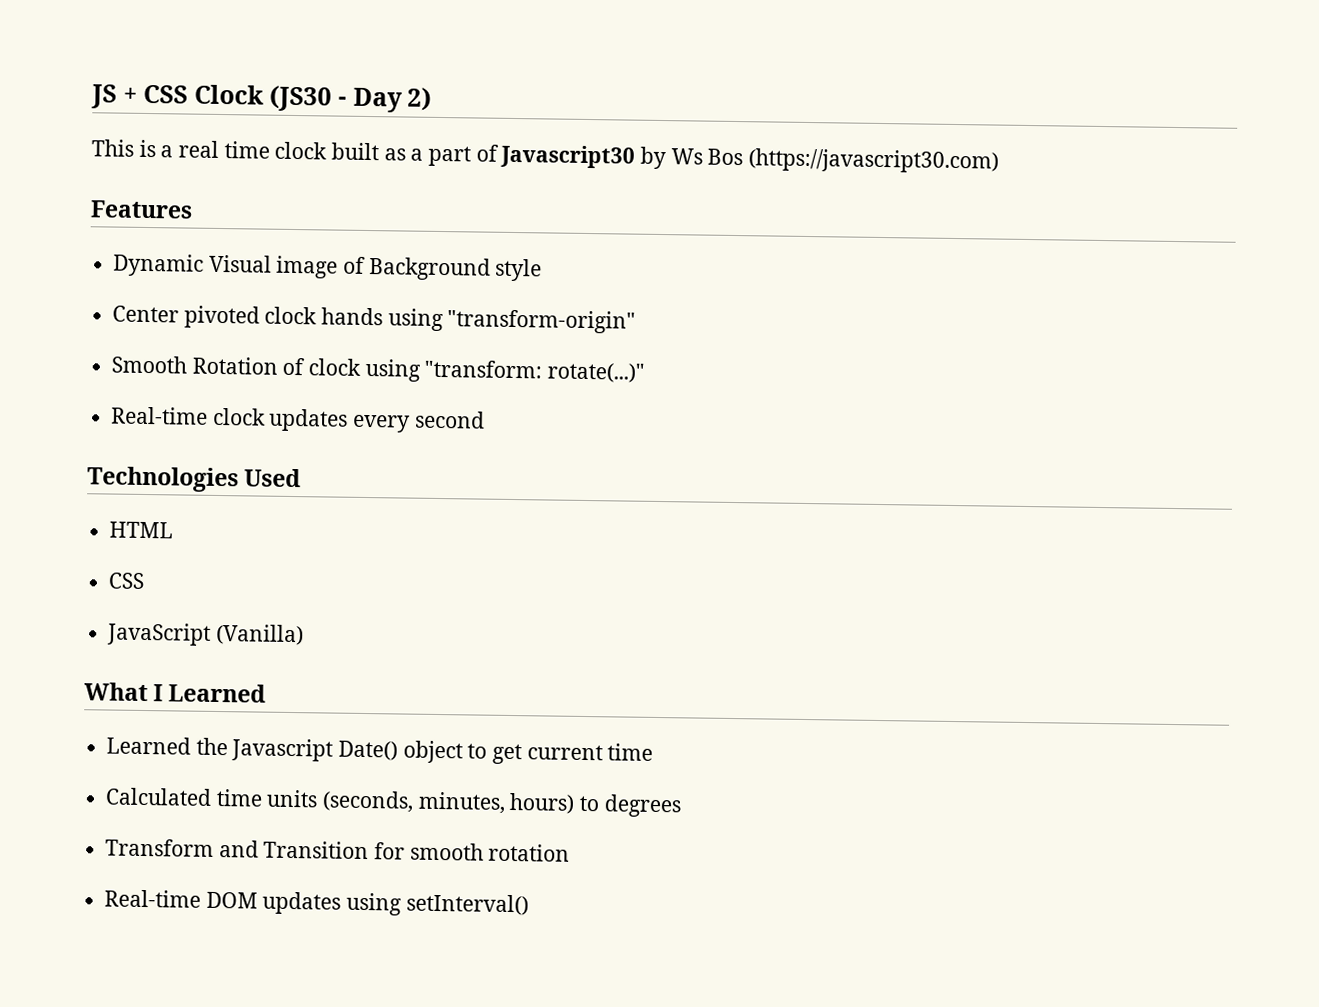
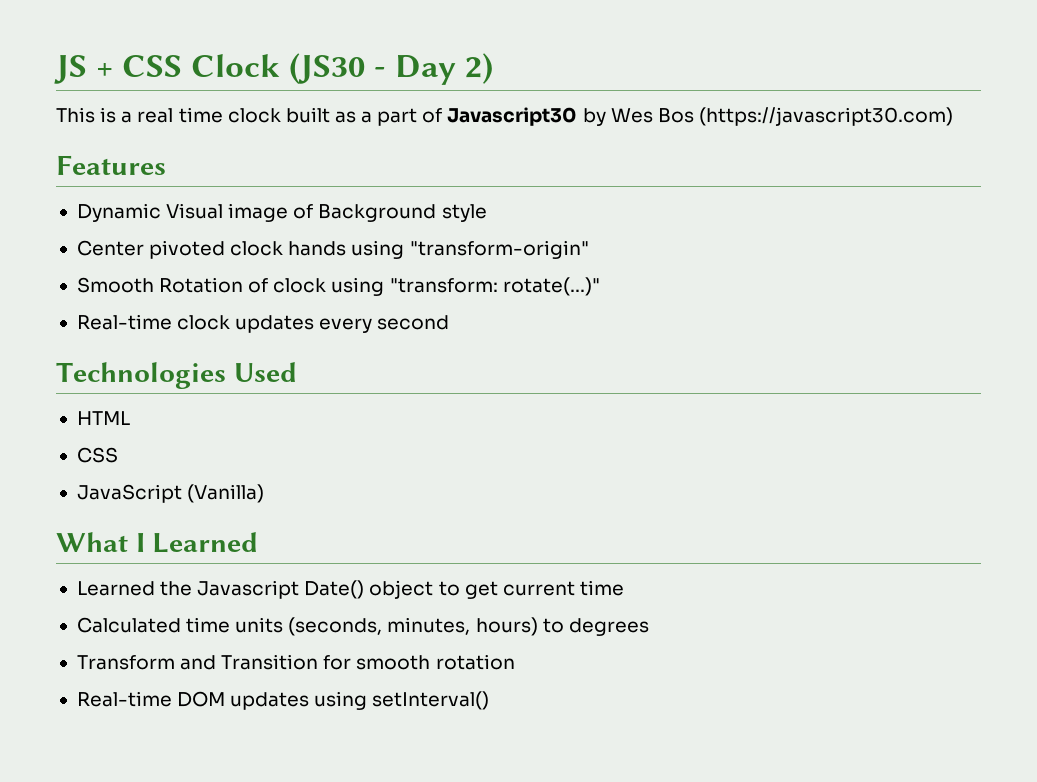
- This is a real time clock built as a part of Javascript30 by Ws Bos (https://javascript30.com)
+ This is a real time clock built as a part of Javascript30 by Wes Bos (https://javascript30.com)

